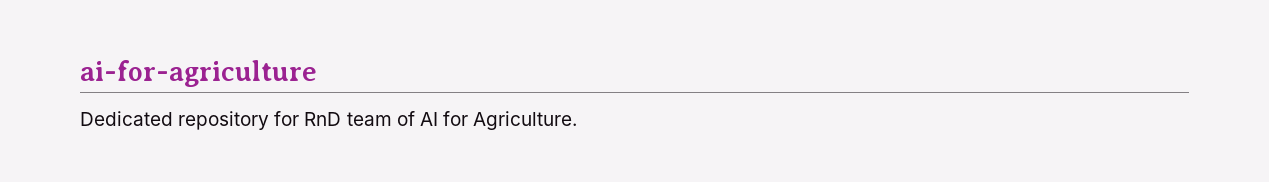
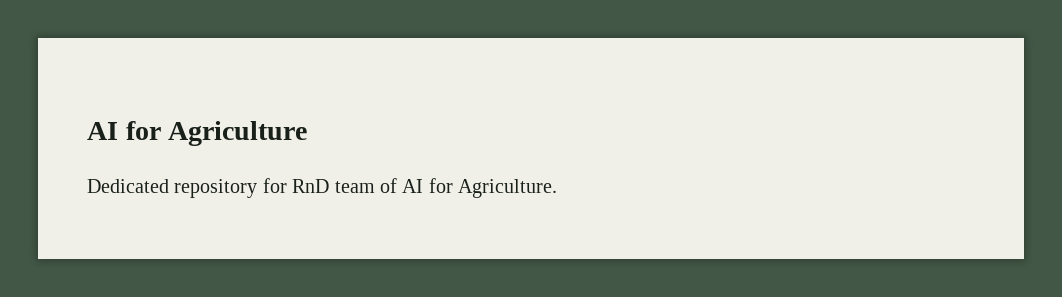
- ai-for-agriculture
+ AI for Agriculture

